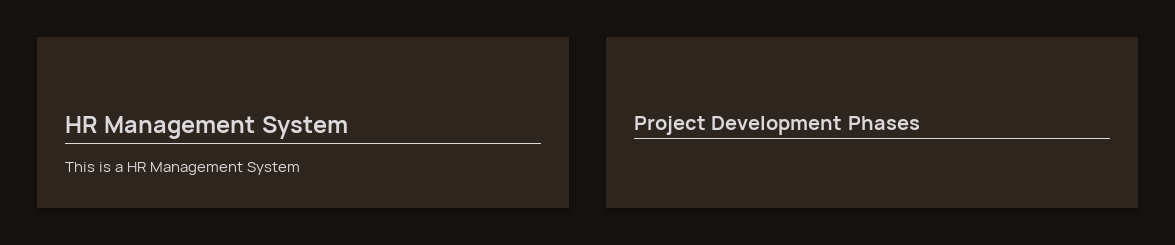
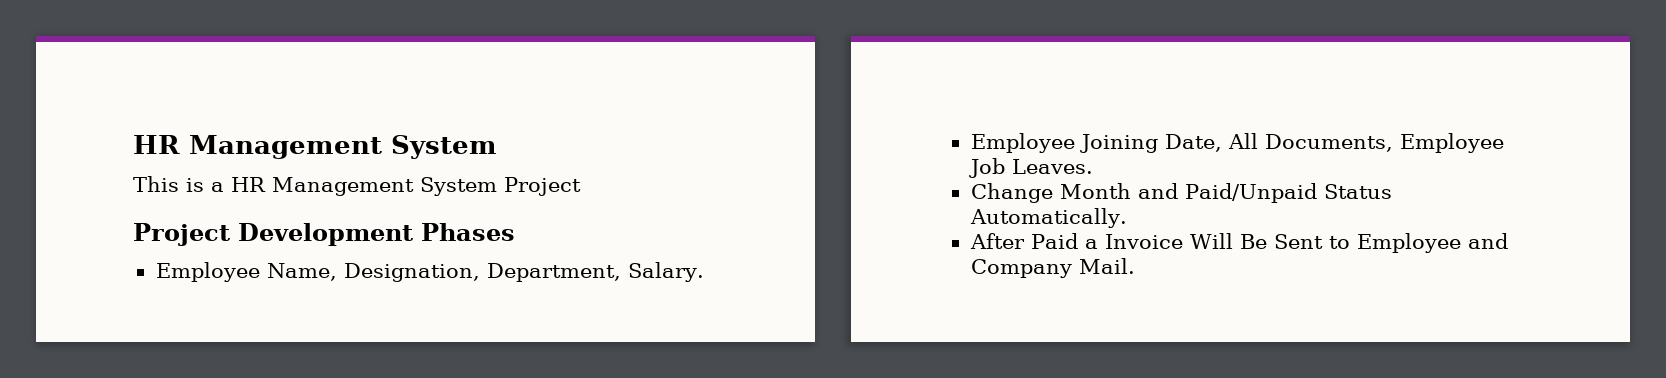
- This is a HR Management System
+ This is a HR Management System Project
+ Employee Name, Designation, Department, Salary.
+ Employee Joining Date, All Documents, Employee Job Leaves.
+ Change Month and Paid/Unpaid Status Automatically.
+ After Paid a Invoice Will Be Sent to Employee and Company Mail.

